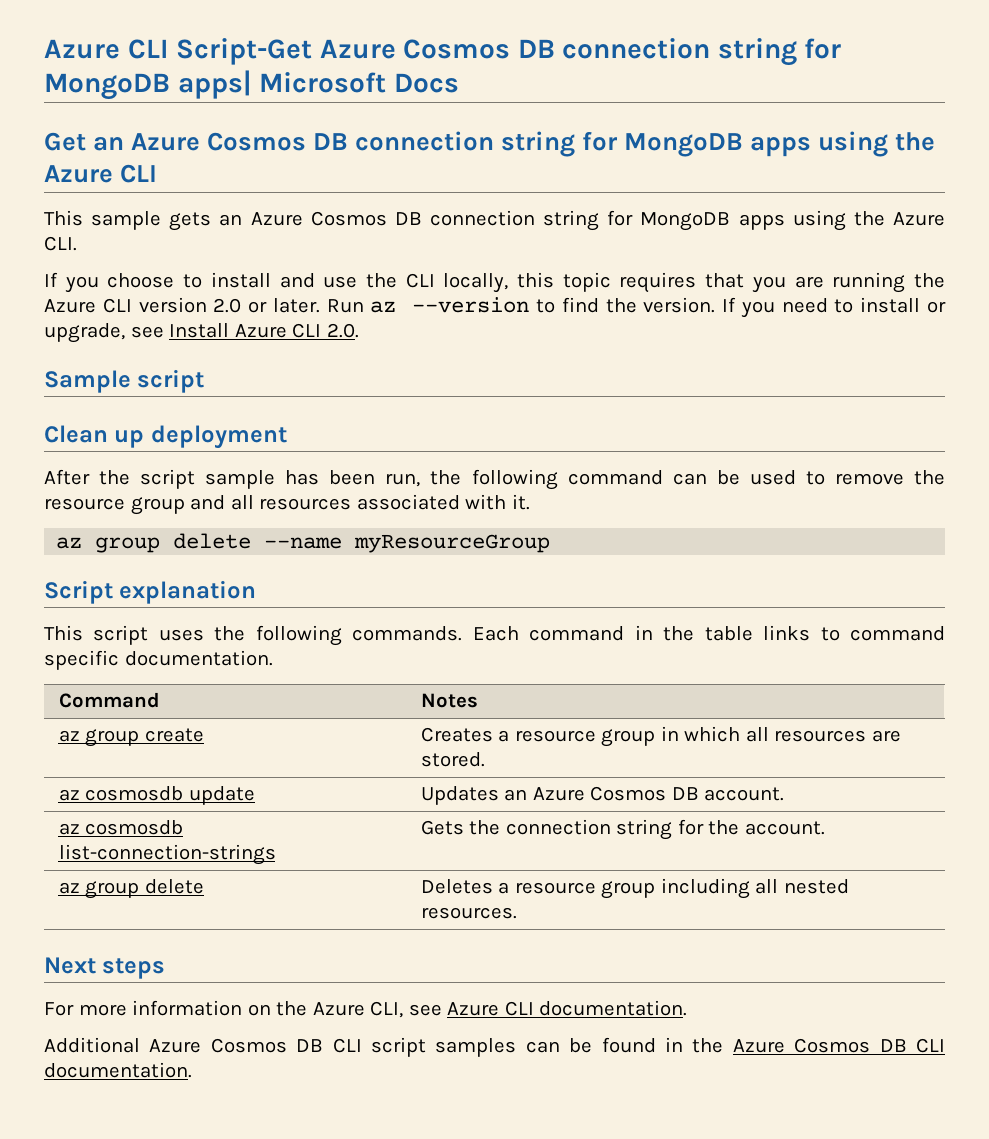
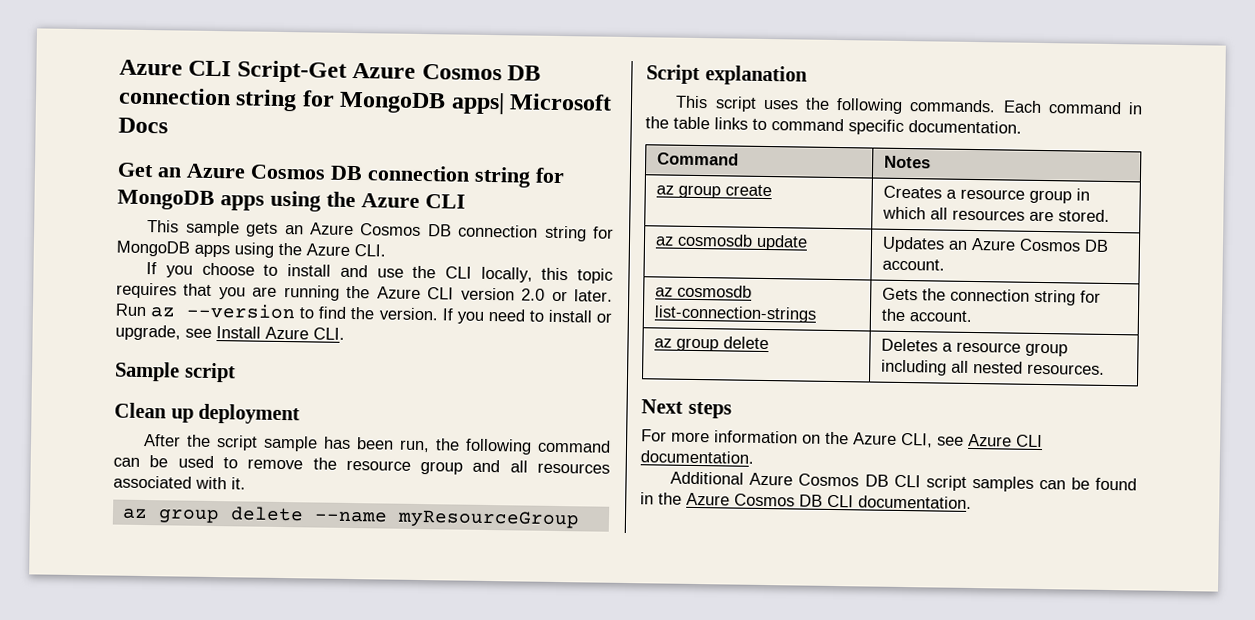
- If you need to install or upgrade, see Install Azure CLI 2.0.
+ If you need to install or upgrade, see Install Azure CLI.

